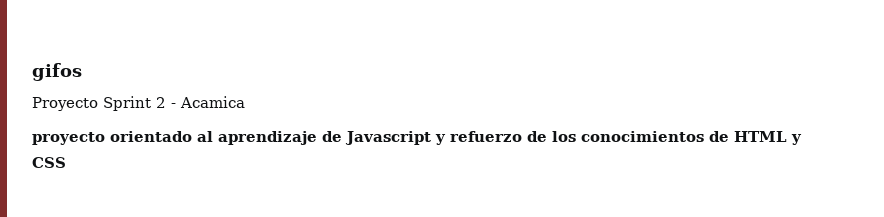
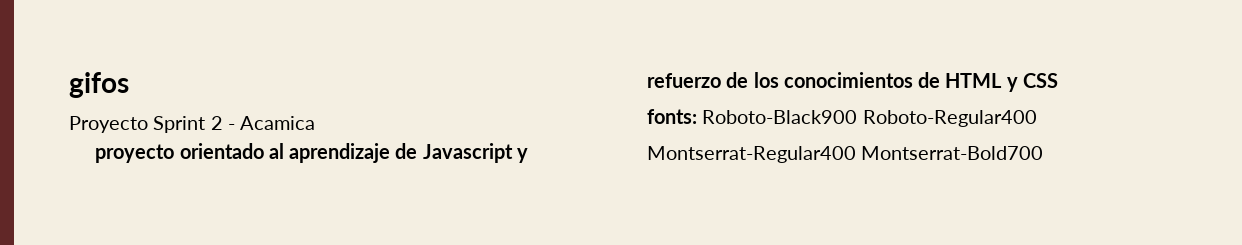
+ fonts: Roboto-Black900 Roboto-Regular400
+ Montserrat-Regular400 Montserrat-Bold700

